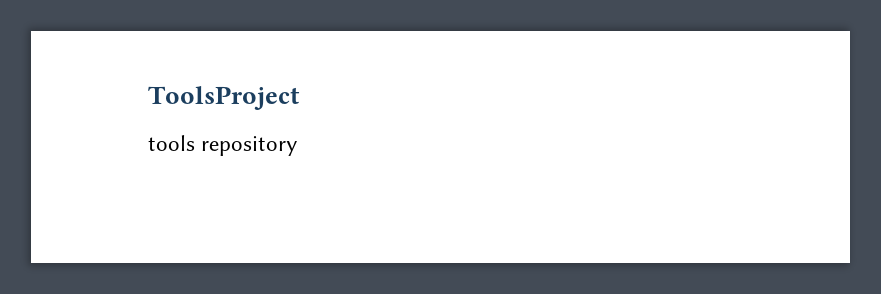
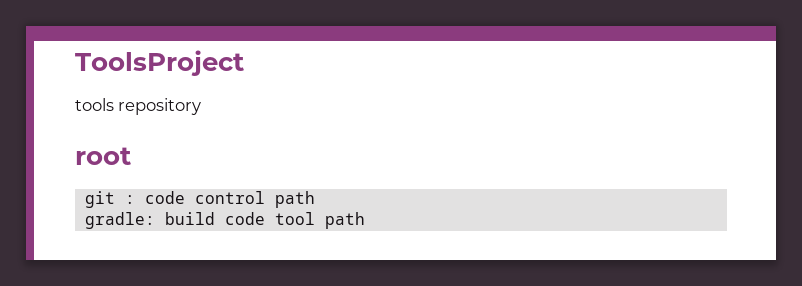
+ root
+ git : code control path
+ gradle: build code tool path

